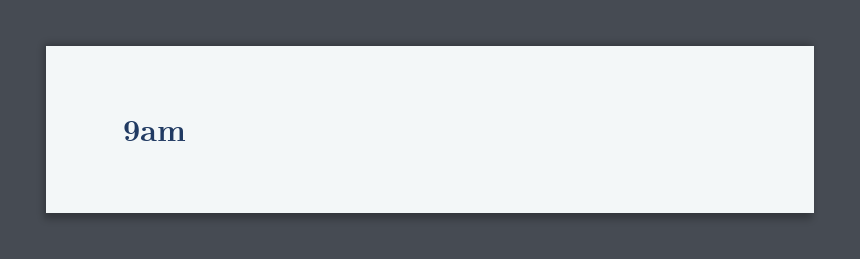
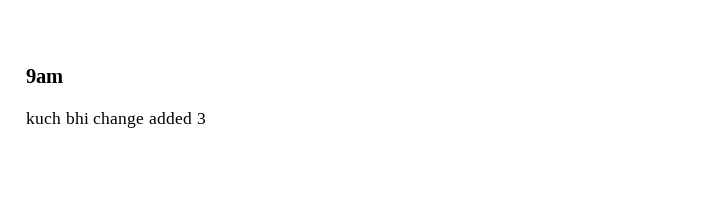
+ kuch bhi change added 3

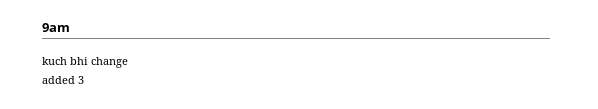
- kuch bhi change added 3
+ kuch bhi change
+ added 3

